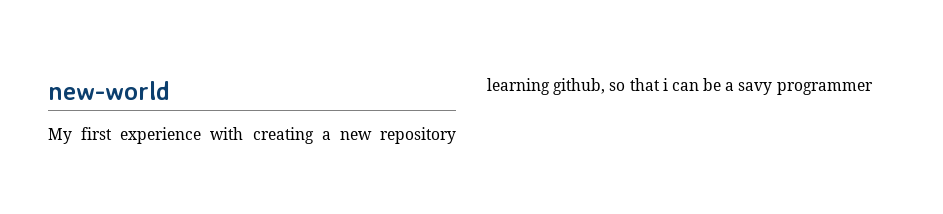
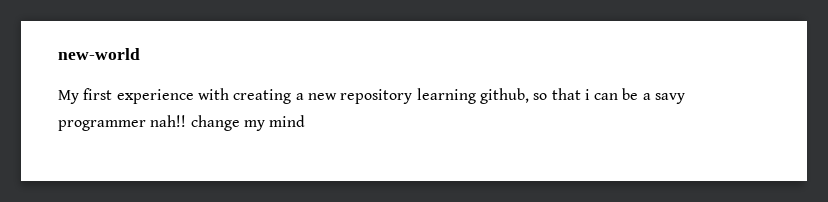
- My first experience with creating a new repository learning github, so that i can be a savy programmer
+ My first experience with creating a new repository learning github, so that i can be a savy programmer nah!! change my mind

